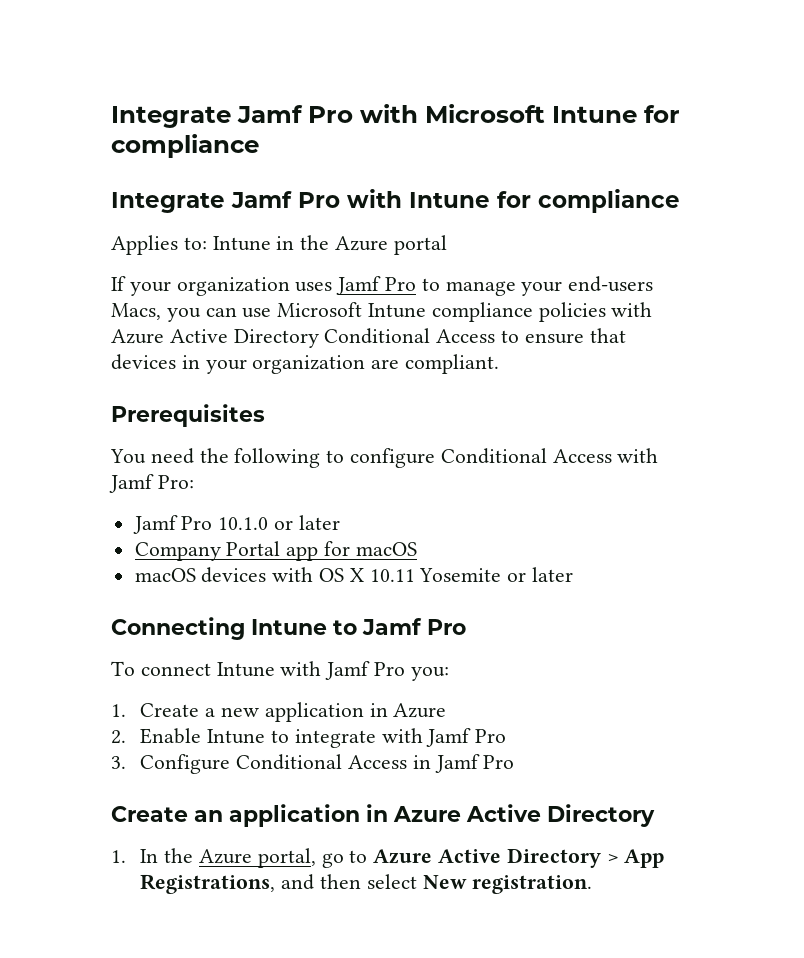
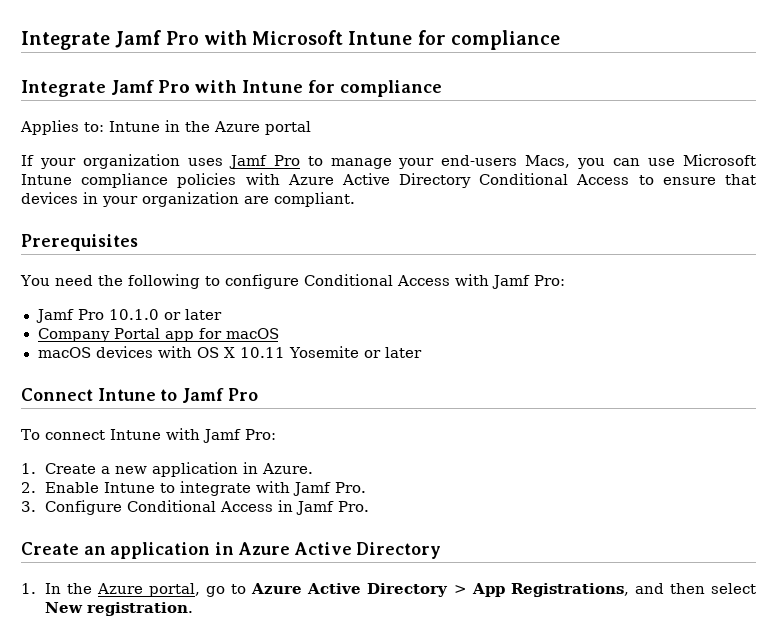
- Connecting Intune to Jamf Pro
+ Connect Intune to Jamf Pro
- To connect Intune with Jamf Pro you:
+ To connect Intune with Jamf Pro:
- 1. Create a new application in Azure
+ 1. Create a new application in Azure.
- 2. Enable Intune to integrate with Jamf Pro
+ 2. Enable Intune to integrate with Jamf Pro.
- 3. Configure Conditional Access in Jamf Pro
+ 3. Configure Conditional Access in Jamf Pro.

